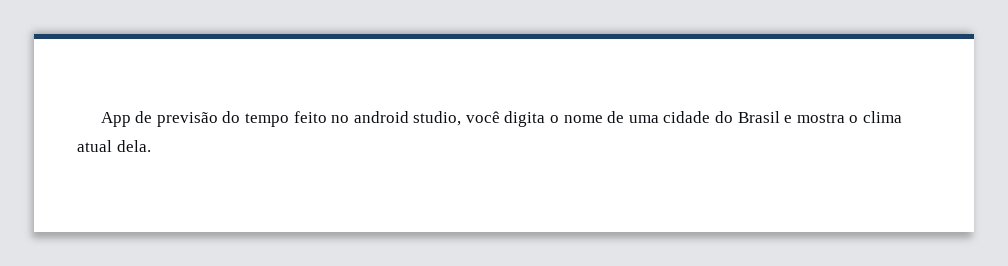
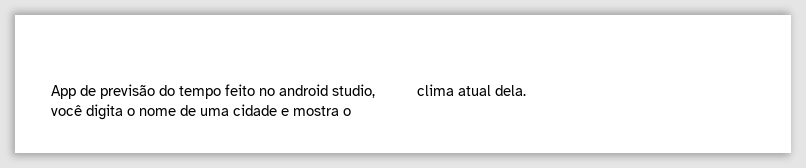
- App de previsão do tempo feito no android studio, você digita o nome de uma cidade do Brasil e mostra o clima atual dela.
+ App de previsão do tempo feito no android studio, você digita o nome de uma cidade e mostra o clima atual dela.

